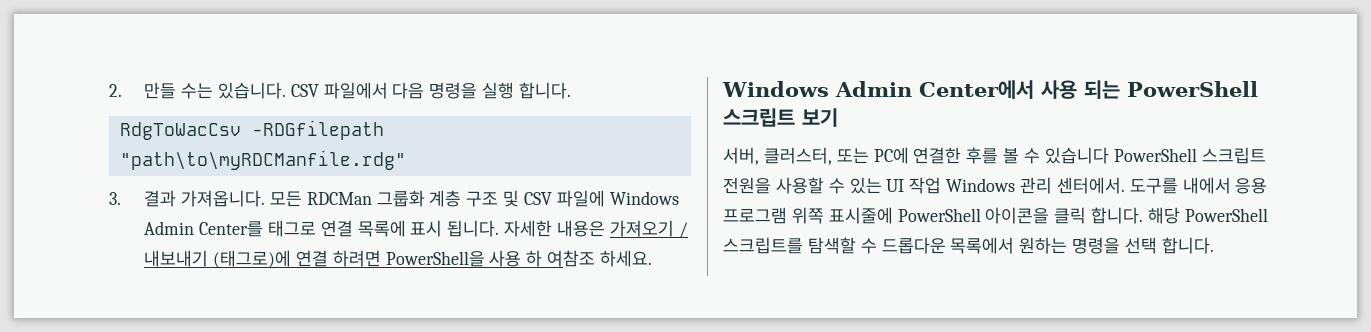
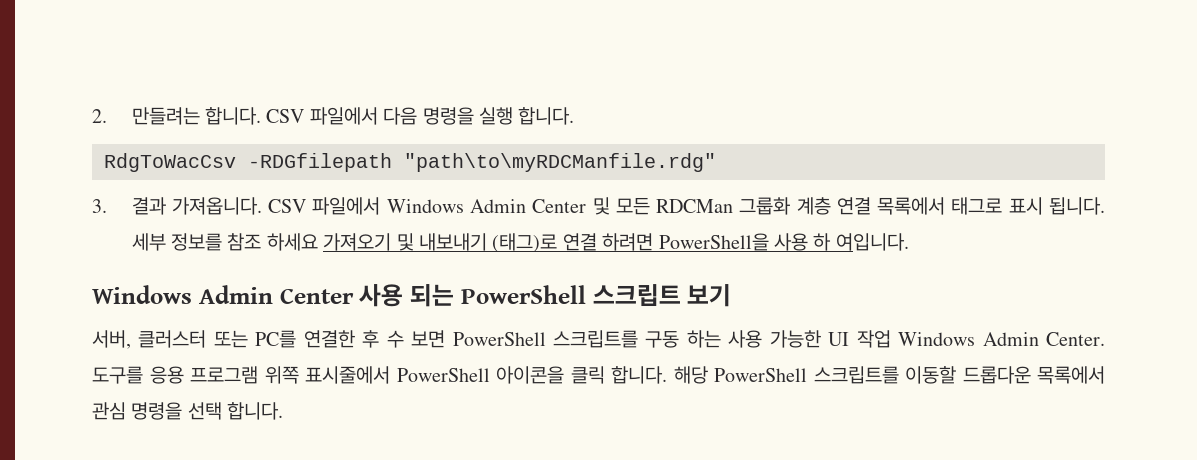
- 2. 만들 수는 있습니다.
+ 2. 만들려는 합니다.
- 모든 RDCMan 그룹화 계층 구조 및 CSV 파일에 Windows Admin Center를 태그로 연결 목록에 표시 됩니다. 자세한 내용은 가져오기 / 내보내기 (태그로)에 연결 하려면 PowerShell을 사용 하 여참조 하세요.
- Windows Admin Center에서 사용 되는 PowerShell 스크립트 보기
+ CSV 파일에서 Windows Admin Center 및 모든 RDCMan 그룹화 계층 연결 목록에서 태그로 표시 됩니다. 세부 정보를 참조 하세요 가져오기 및 내보내기 (태그)로 연결 하려면 PowerShell을 사용 하 여입니다.
+ Windows Admin Center 사용 되는 PowerShell 스크립트 보기
- 서버, 클러스터, 또는 PC에 연결한 후를 볼 수 있습니다 PowerShell 스크립트 전원을 사용할 수 있는 UI 작업 Windows 관리 센터에서. 도구를 내에서 응용 프로그램 위쪽 표시줄에 PowerShell 아이콘을 클릭 합니다.
+ 서버, 클러스터 또는 PC를 연결한 후 수 보면 PowerShell 스크립트를 구동 하는 사용 가능한 UI 작업 Windows Admin Center. 도구를 응용 프로그램 위쪽 표시줄에서 PowerShell 아이콘을 클릭 합니다.
- 해당 PowerShell 스크립트를 탐색할 수 드롭다운 목록에서 원하는 명령을 선택 합니다.
+ 해당 PowerShell 스크립트를 이동할 드롭다운 목록에서 관심 명령을 선택 합니다.

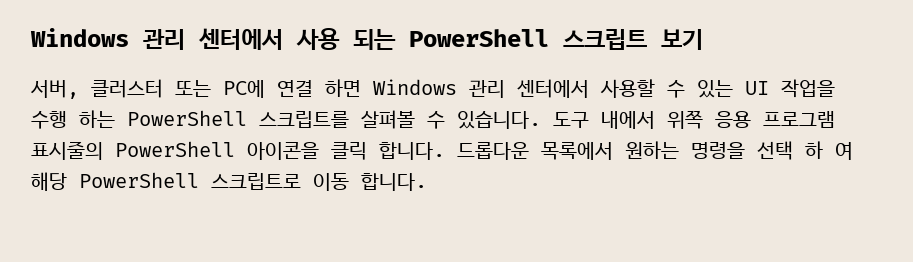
- 2. 만들려는 합니다. CSV 파일에서 다음 명령을 실행 합니다.
- RdgToWacCsv -RDGfilepath "path\to\myRDCManfile.rdg"
- 3. 결과 가져옵니다. CSV 파일에서 Windows Admin Center 및 모든 RDCMan 그룹화 계층 연결 목록에서 태그로 표시 됩니다. 세부 정보를 참조 하세요 가져오기 및 내보내기 (태그)로 연결 하려면 PowerShell을 사용 하 여입니다.
- Windows Admin Center 사용 되는 PowerShell 스크립트 보기
+ Windows 관리 센터에서 사용 되는 PowerShell 스크립트 보기
- 서버, 클러스터 또는 PC를 연결한 후 수 보면 PowerShell 스크립트를 구동 하는 사용 가능한 UI 작업 Windows Admin Center. 도구를 응용 프로그램 위쪽 표시줄에서 PowerShell 아이콘을 클릭 합니다. 해당 PowerShell 스크립트를 이동할 드롭다운 목록에서 관심 명령을 선택 합니다.
+ 서버, 클러스터 또는 PC에 연결 하면 Windows 관리 센터에서 사용할 수 있는 UI 작업을 수행 하는 PowerShell 스크립트를 살펴볼 수 있습니다. 도구 내에서 위쪽 응용 프로그램 표시줄의 PowerShell 아이콘을 클릭 합니다. 드롭다운 목록에서 원하는 명령을 선택 하 여 해당 PowerShell 스크립트로 이동 합니다.

